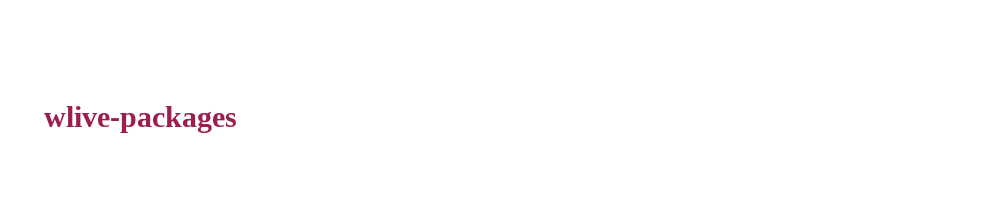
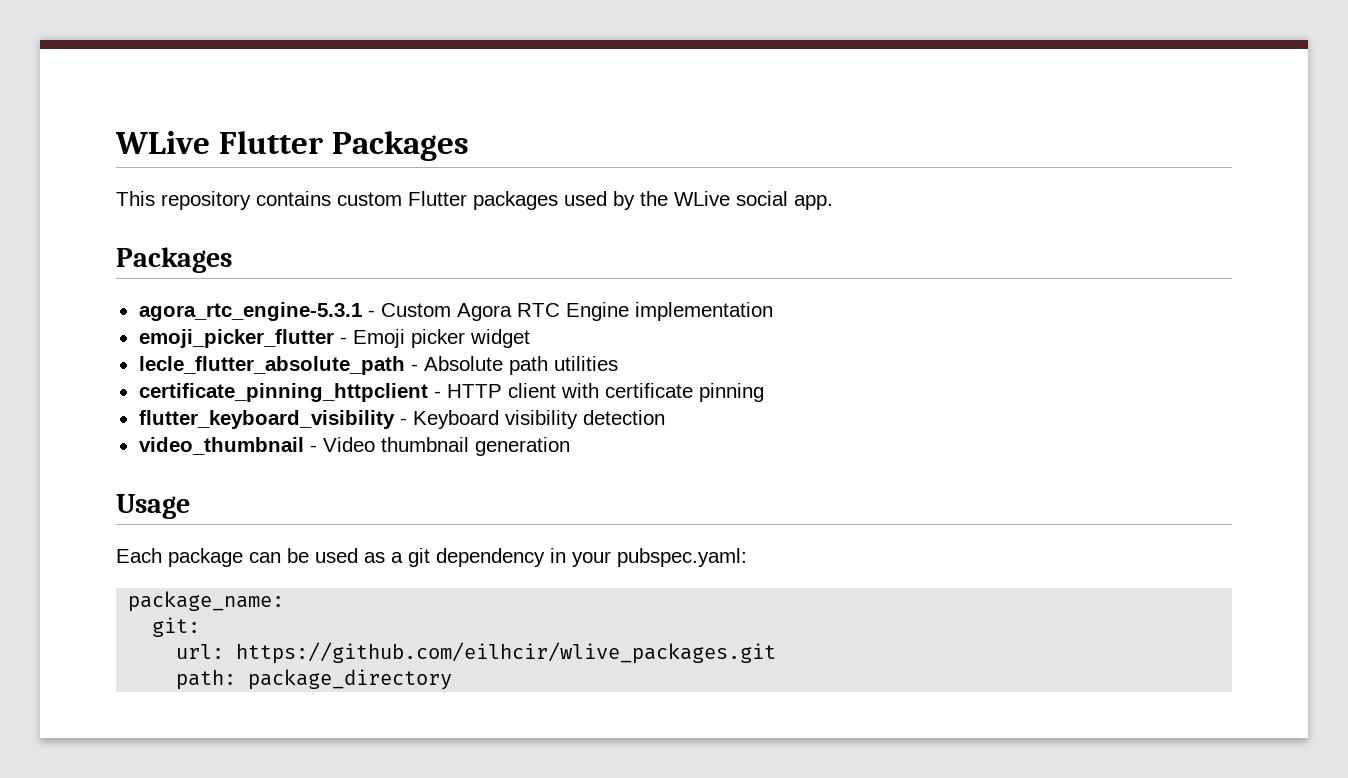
- wlive-packages
+ WLive Flutter Packages
+ This repository contains custom Flutter packages used by the WLive social app.
+ Packages
+ agora_rtc_engine-5.3.1 - Custom Agora RTC Engine implementation
+ emoji_picker_flutter - Emoji picker widget
+ lecle_flutter_absolute_path - Absolute path utilities
+ certificate_pinning_httpclient - HTTP client with certificate pinning
+ flutter_keyboard_visibility - Keyboard visibility detection
+ video_thumbnail - Video thumbnail generation
+ Usage
+ Each package can be used as a git dependency in your pubspec.yaml:
+ package_name:
+ git:
+ url: https://github.com/eilhcir/wlive_packages.git
+ path: package_directory

